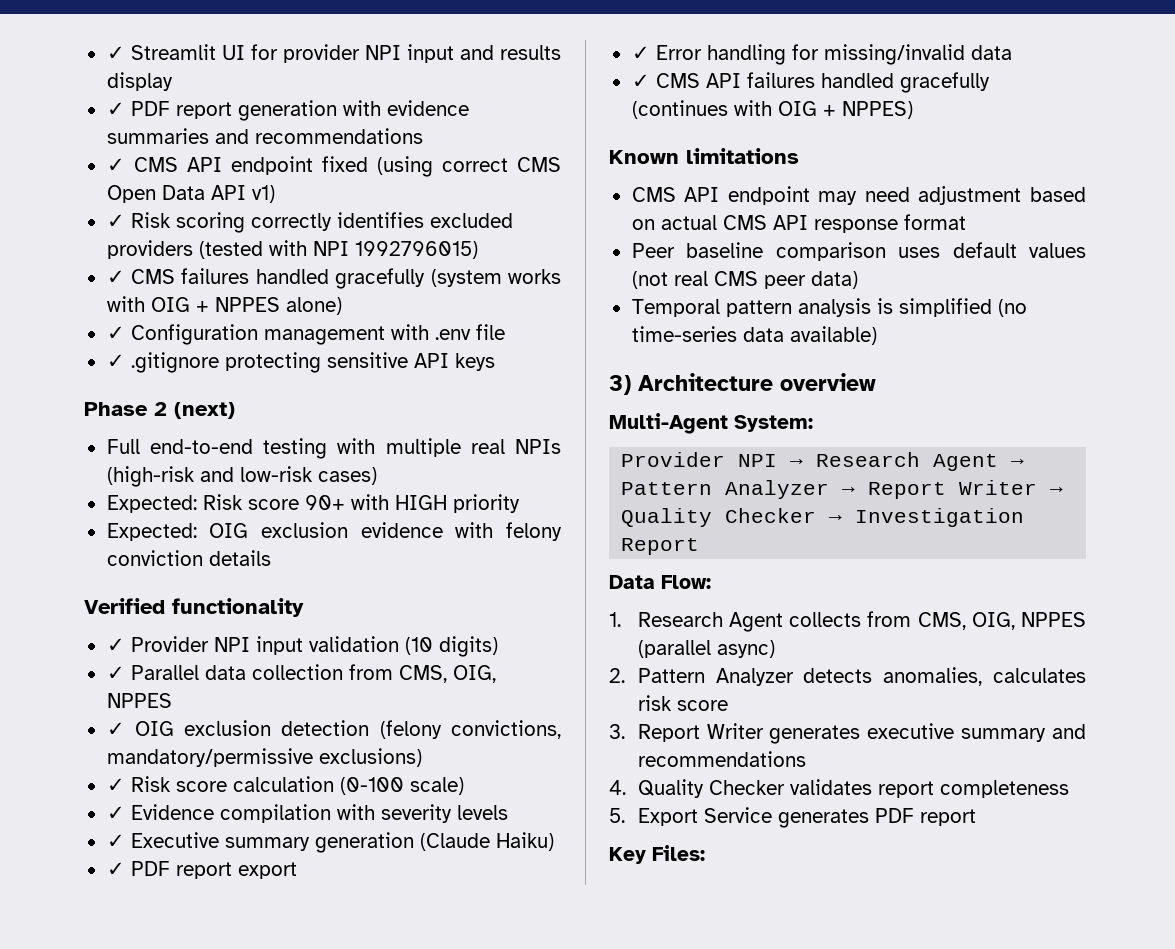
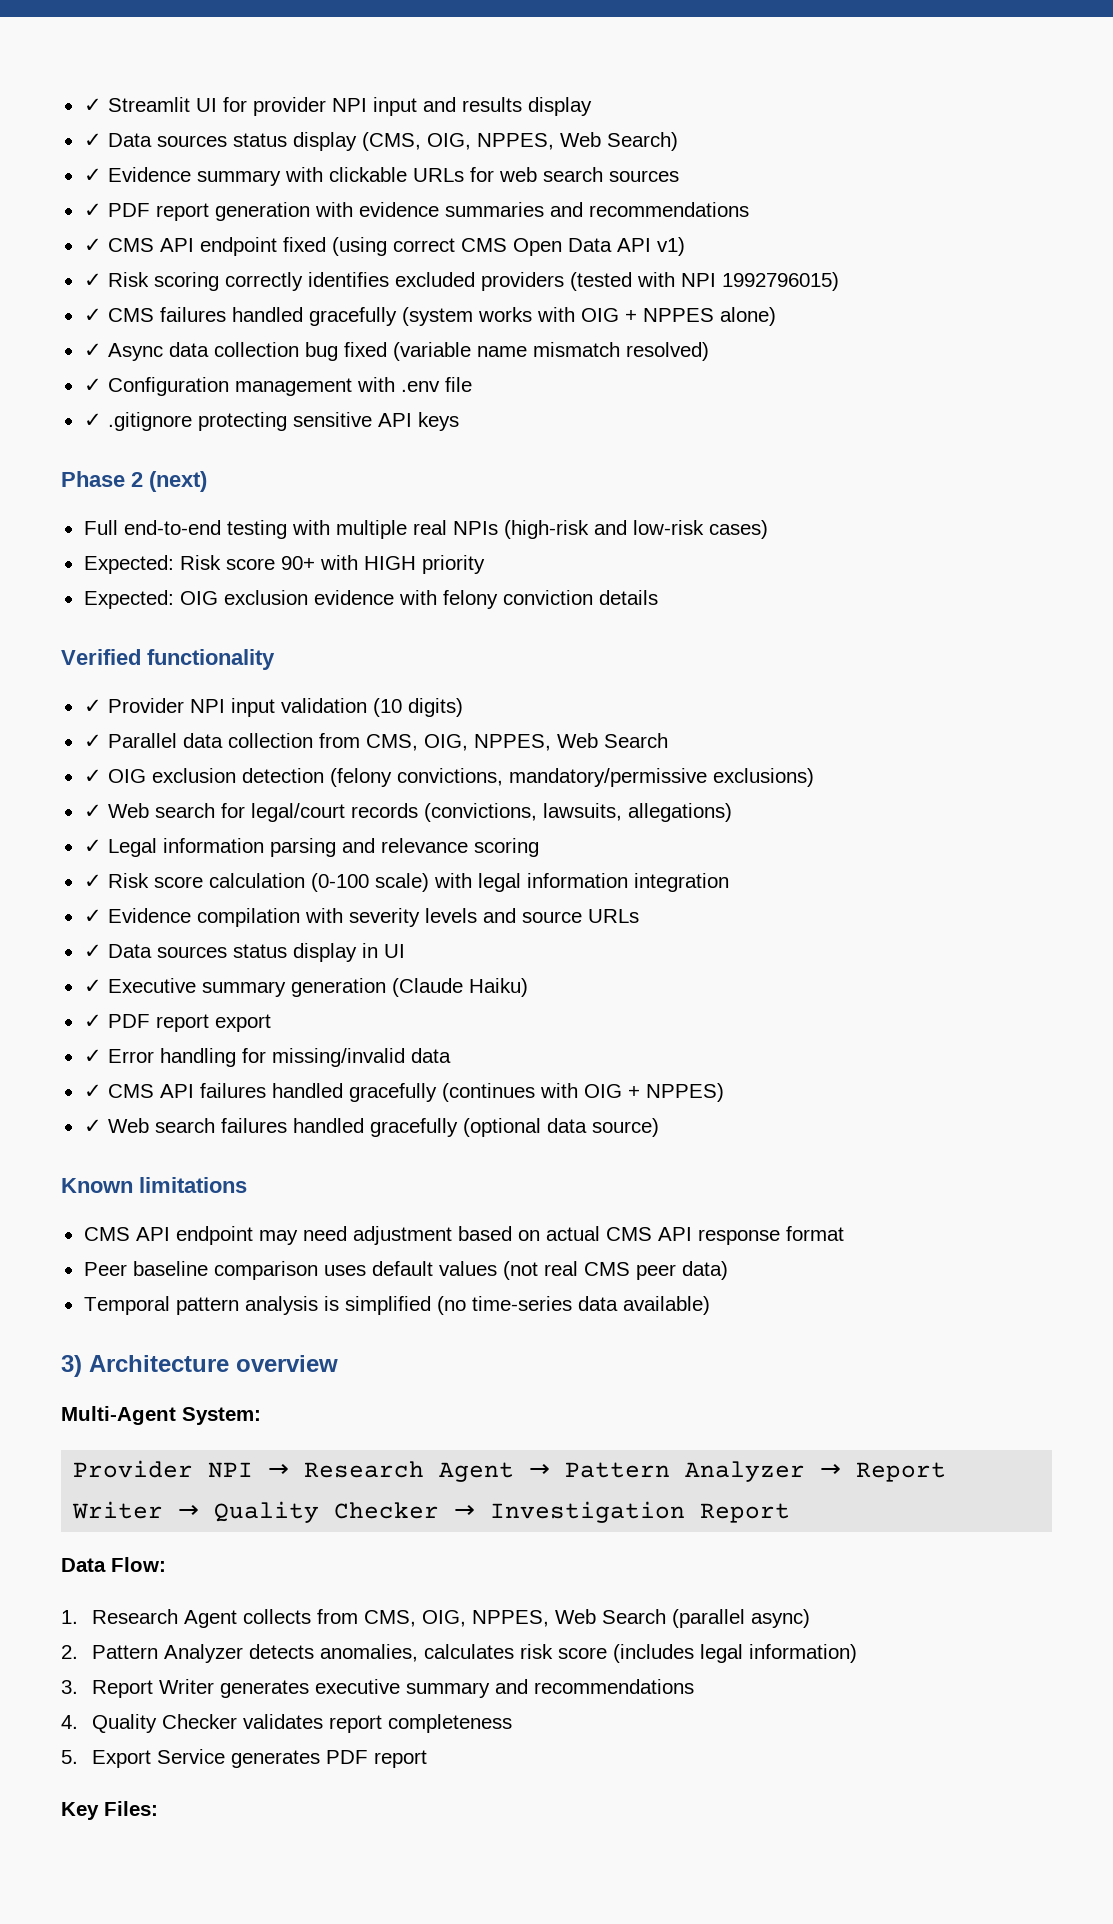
+ ✓ Data sources status display (CMS, OIG, NPPES, Web Search)
+ ✓ Evidence summary with clickable URLs for web search sources
+ ✓ Async data collection bug fixed (variable name mismatch resolved)
- ✓ Parallel data collection from CMS, OIG, NPPES
+ ✓ Parallel data collection from CMS, OIG, NPPES, Web Search
+ ✓ Web search for legal/court records (convictions, lawsuits, allegations)
+ ✓ Legal information parsing and relevance scoring
- ✓ Risk score calculation (0-100 scale)
+ ✓ Risk score calculation (0-100 scale) with legal information integration
- ✓ Evidence compilation with severity levels
+ ✓ Evidence compilation with severity levels and source URLs
+ ✓ Data sources status display in UI
+ ✓ Web search failures handled gracefully (optional data source)
- 1. Research Agent collects from CMS, OIG, NPPES (parallel async)
+ 1. Research Agent collects from CMS, OIG, NPPES, Web Search (parallel async)
- 2. Pattern Analyzer detects anomalies, calculates risk score
+ 2. Pattern Analyzer detects anomalies, calculates risk score (includes legal information)

